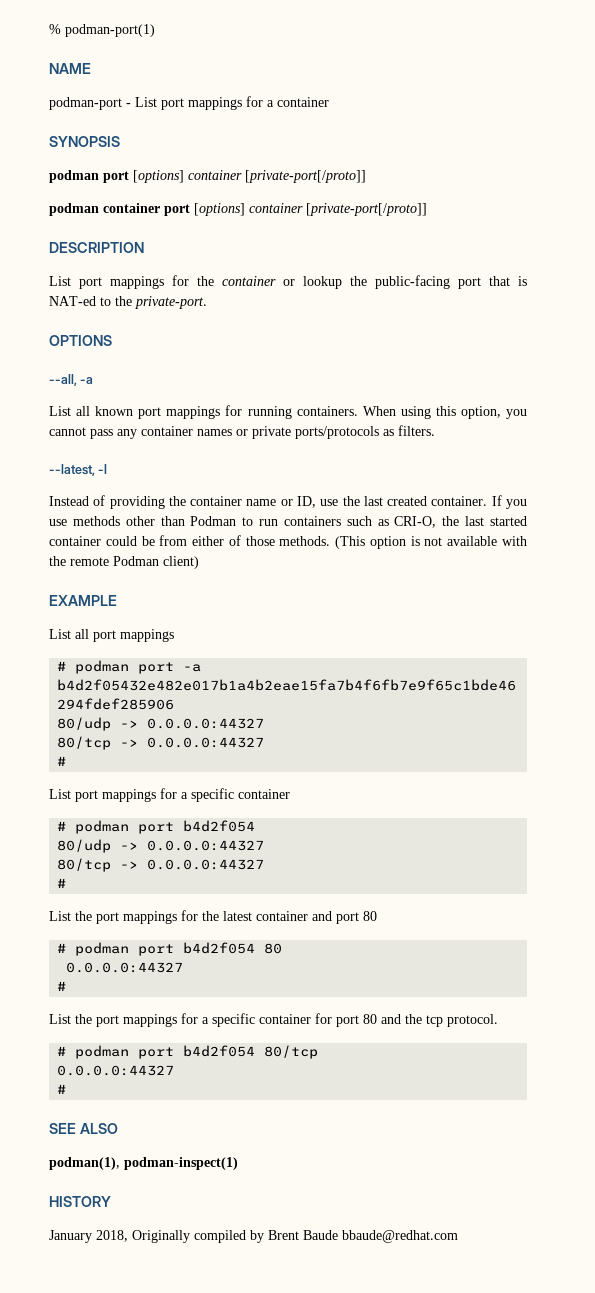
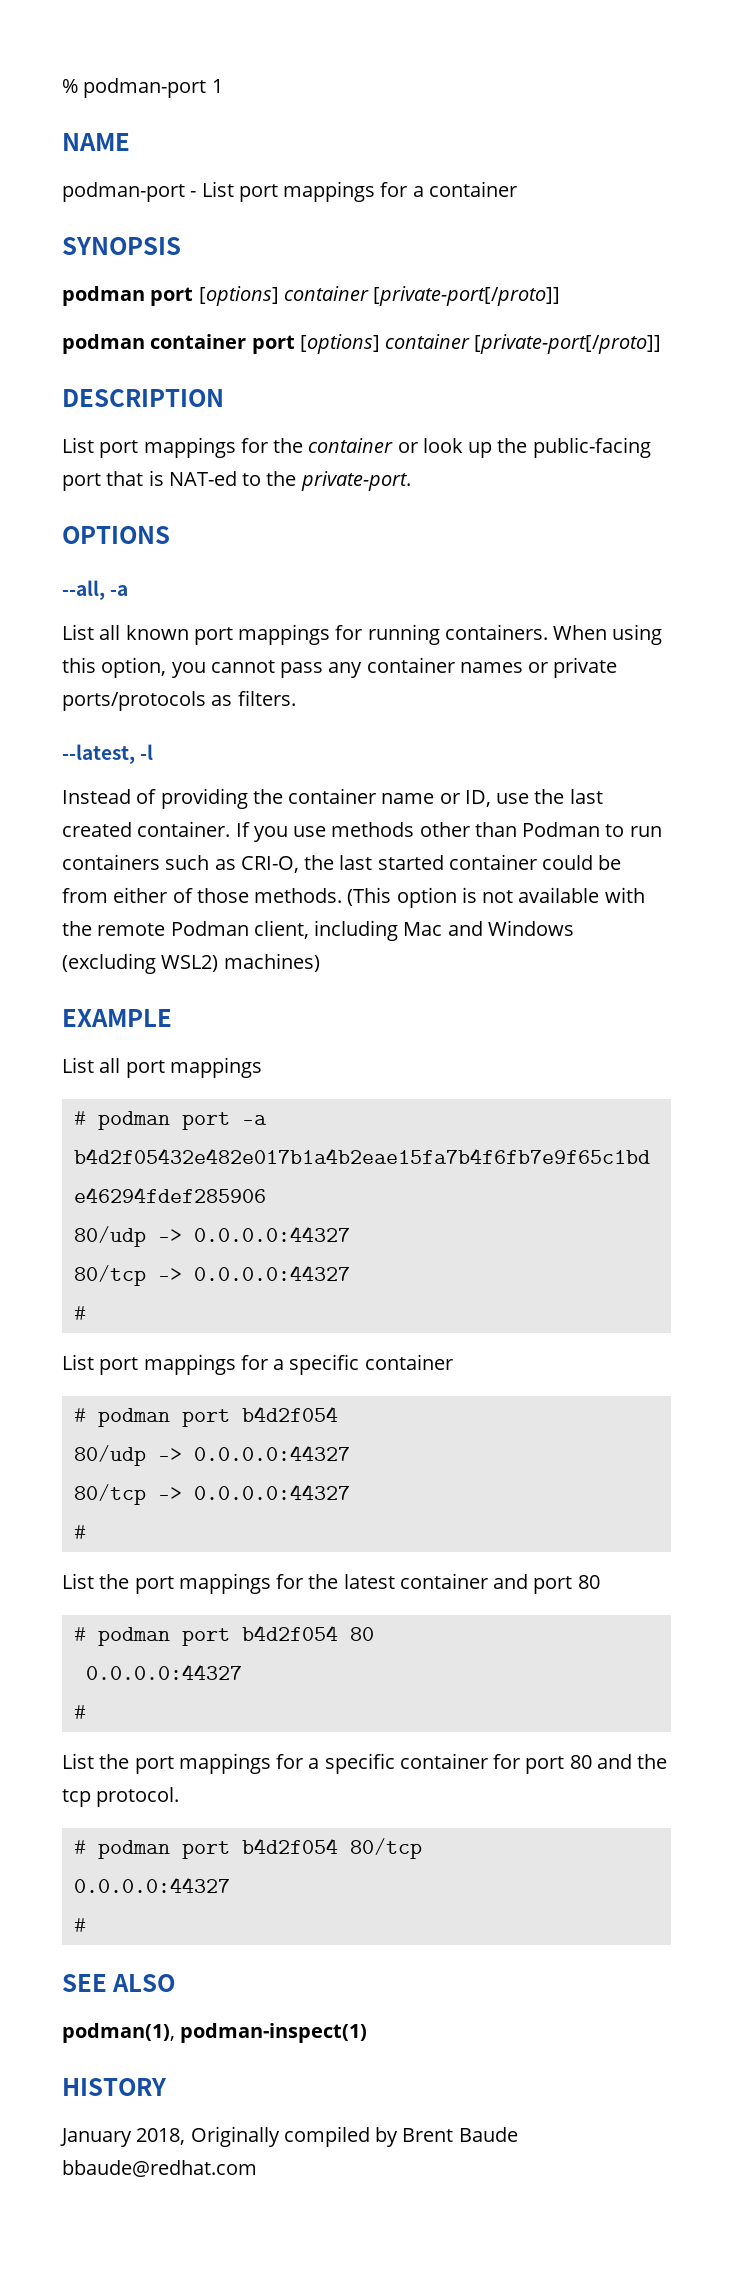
- % podman-port(1)
+ % podman-port 1
- List port mappings for the container or lookup the public-facing port that is NAT-ed to the private-port.
+ List port mappings for the container or look up the public-facing port that is NAT-ed to the private-port.
- (This option is not available with the remote Podman client)
+ (This option is not available with the remote Podman client, including Mac and Windows (excluding WSL2) machines)

